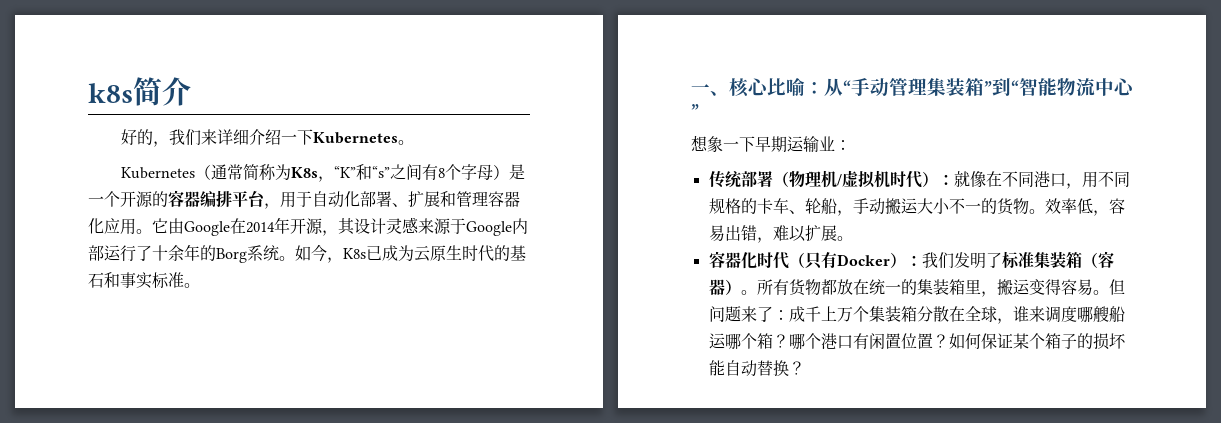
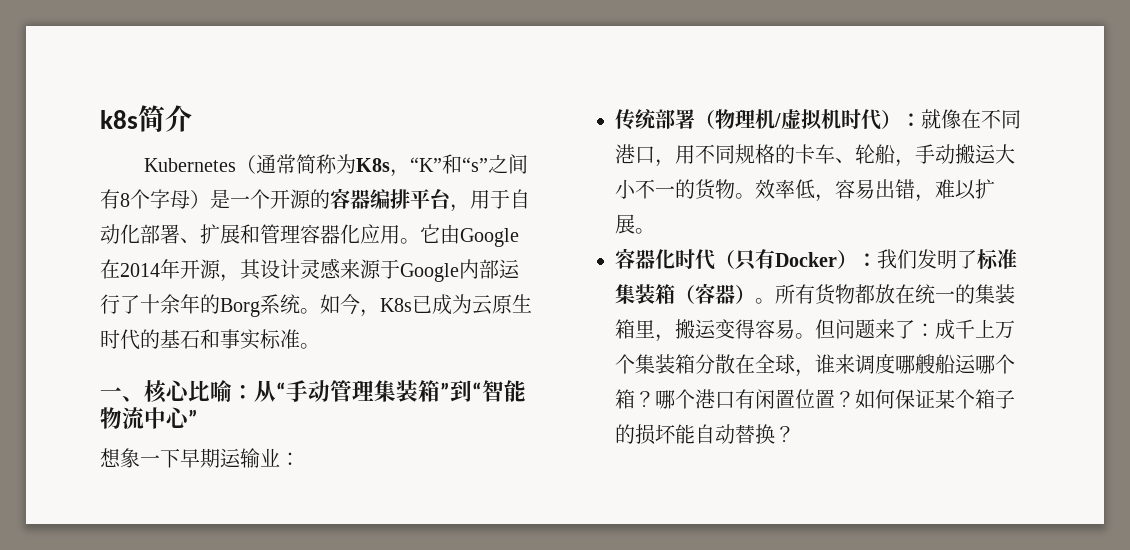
- 好的，我们来详细介绍一下Kubernetes。

